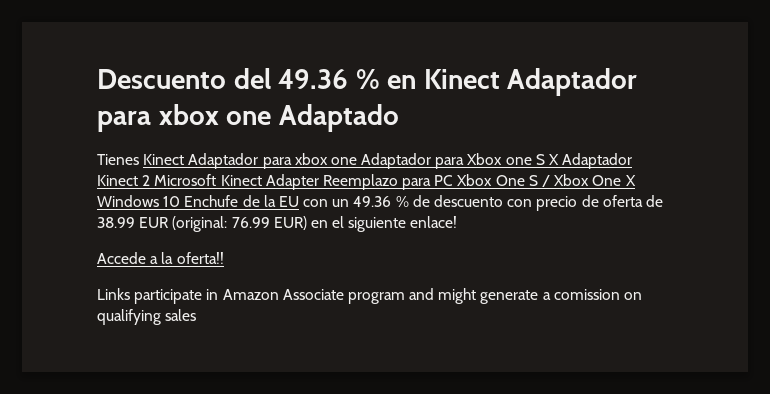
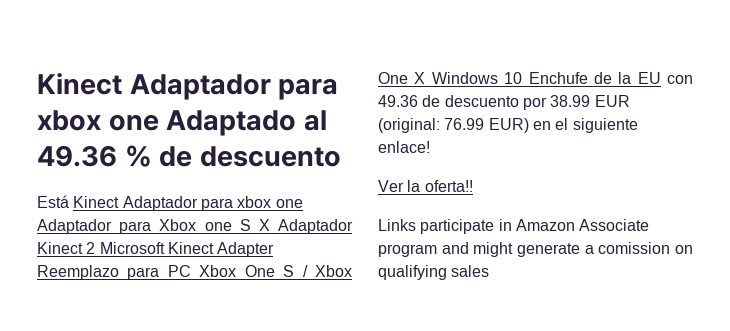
- Descuento del 49.36 % en Kinect Adaptador para xbox one Adaptado
- Tienes Kinect Adaptador para xbox one Adaptador para Xbox one S X Adaptador Kinect 2 Microsoft Kinect Adapter Reemplazo para PC Xbox One S / Xbox One X Windows 10 Enchufe de la EU con un 49.36 % de descuento con precio de oferta de 38.99 EUR (original: 76.99 EUR) en el siguiente enlace!
+ Kinect Adaptador para xbox one Adaptado al 49.36 % de descuento
+ Está Kinect Adaptador para xbox one Adaptador para Xbox one S X Adaptador Kinect 2 Microsoft Kinect Adapter Reemplazo para PC Xbox One S / Xbox One X Windows 10 Enchufe de la EU con 49.36 de descuento por 38.99 EUR (original: 76.99 EUR) en el siguiente enlace!
- Accede a la oferta!!
+ Ver la oferta!!

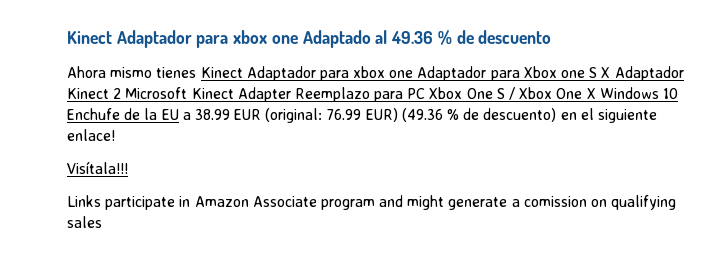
- Está Kinect Adaptador para xbox one Adaptador para Xbox one S X Adaptador Kinect 2 Microsoft Kinect Adapter Reemplazo para PC Xbox One S / Xbox One X Windows 10 Enchufe de la EU con 49.36 de descuento por 38.99 EUR (original: 76.99 EUR) en el siguiente enlace!
+ Ahora mismo tienes Kinect Adaptador para xbox one Adaptador para Xbox one S X Adaptador Kinect 2 Microsoft Kinect Adapter Reemplazo para PC Xbox One S / Xbox One X Windows 10 Enchufe de la EU a 38.99 EUR (original: 76.99 EUR) (49.36 % de descuento) en el siguiente enlace!
- Ver la oferta!!
+ Visítala!!!

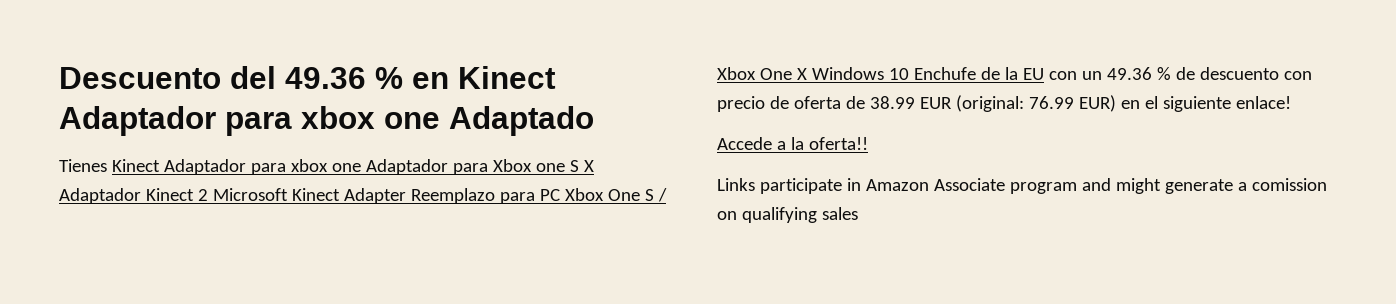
- Kinect Adaptador para xbox one Adaptado al 49.36 % de descuento
- Ahora mismo tienes Kinect Adaptador para xbox one Adaptador para Xbox one S X Adaptador Kinect 2 Microsoft Kinect Adapter Reemplazo para PC Xbox One S / Xbox One X Windows 10 Enchufe de la EU a 38.99 EUR (original: 76.99 EUR) (49.36 % de descuento) en el siguiente enlace!
+ Descuento del 49.36 % en Kinect Adaptador para xbox one Adaptado
+ Tienes Kinect Adaptador para xbox one Adaptador para Xbox one S X Adaptador Kinect 2 Microsoft Kinect Adapter Reemplazo para PC Xbox One S / Xbox One X Windows 10 Enchufe de la EU con un 49.36 % de descuento con precio de oferta de 38.99 EUR (original: 76.99 EUR) en el siguiente enlace!
- Visítala!!!
+ Accede a la oferta!!

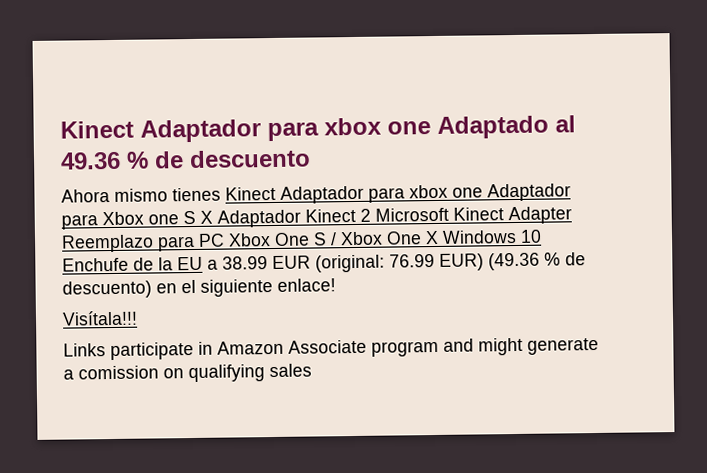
- Descuento del 49.36 % en Kinect Adaptador para xbox one Adaptado
- Tienes Kinect Adaptador para xbox one Adaptador para Xbox one S X Adaptador Kinect 2 Microsoft Kinect Adapter Reemplazo para PC Xbox One S / Xbox One X Windows 10 Enchufe de la EU con un 49.36 % de descuento con precio de oferta de 38.99 EUR (original: 76.99 EUR) en el siguiente enlace!
+ Kinect Adaptador para xbox one Adaptado al 49.36 % de descuento
+ Ahora mismo tienes Kinect Adaptador para xbox one Adaptador para Xbox one S X Adaptador Kinect 2 Microsoft Kinect Adapter Reemplazo para PC Xbox One S / Xbox One X Windows 10 Enchufe de la EU a 38.99 EUR (original: 76.99 EUR) (49.36 % de descuento) en el siguiente enlace!
- Accede a la oferta!!
+ Visítala!!!

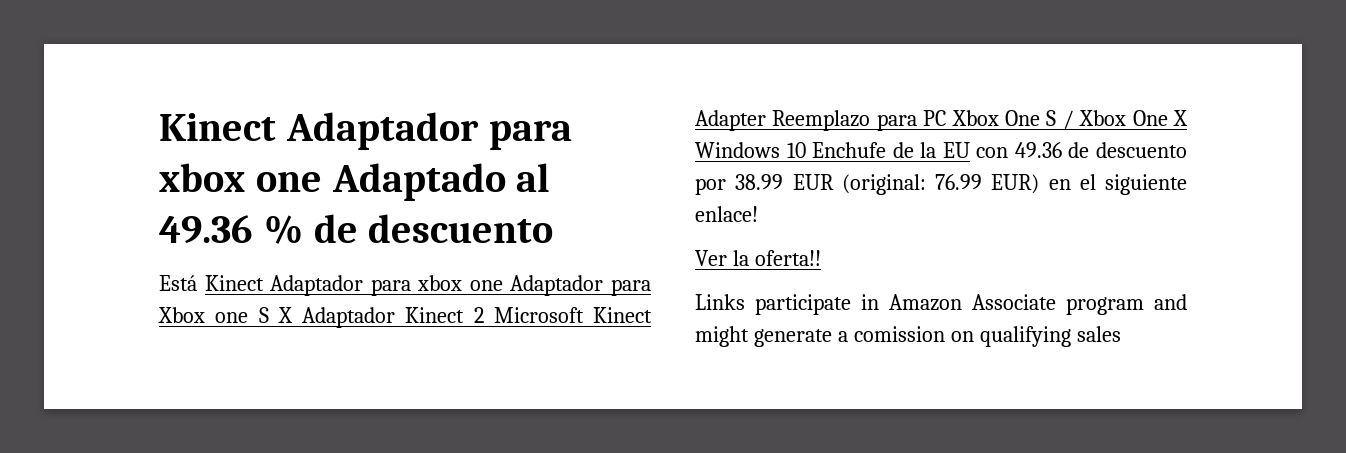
- Ahora mismo tienes Kinect Adaptador para xbox one Adaptador para Xbox one S X Adaptador Kinect 2 Microsoft Kinect Adapter Reemplazo para PC Xbox One S / Xbox One X Windows 10 Enchufe de la EU a 38.99 EUR (original: 76.99 EUR) (49.36 % de descuento) en el siguiente enlace!
+ Está Kinect Adaptador para xbox one Adaptador para Xbox one S X Adaptador Kinect 2 Microsoft Kinect Adapter Reemplazo para PC Xbox One S / Xbox One X Windows 10 Enchufe de la EU con 49.36 de descuento por 38.99 EUR (original: 76.99 EUR) en el siguiente enlace!
- Visítala!!!
+ Ver la oferta!!

